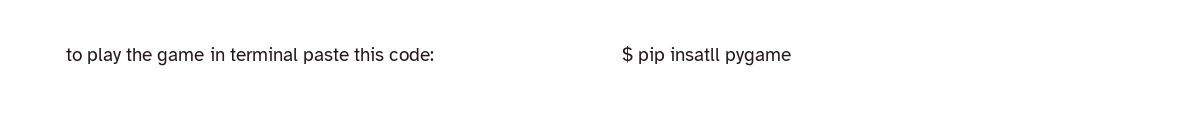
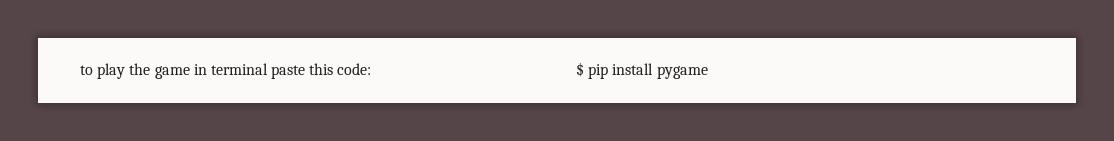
- $ pip insatll pygame
+ $ pip install pygame

